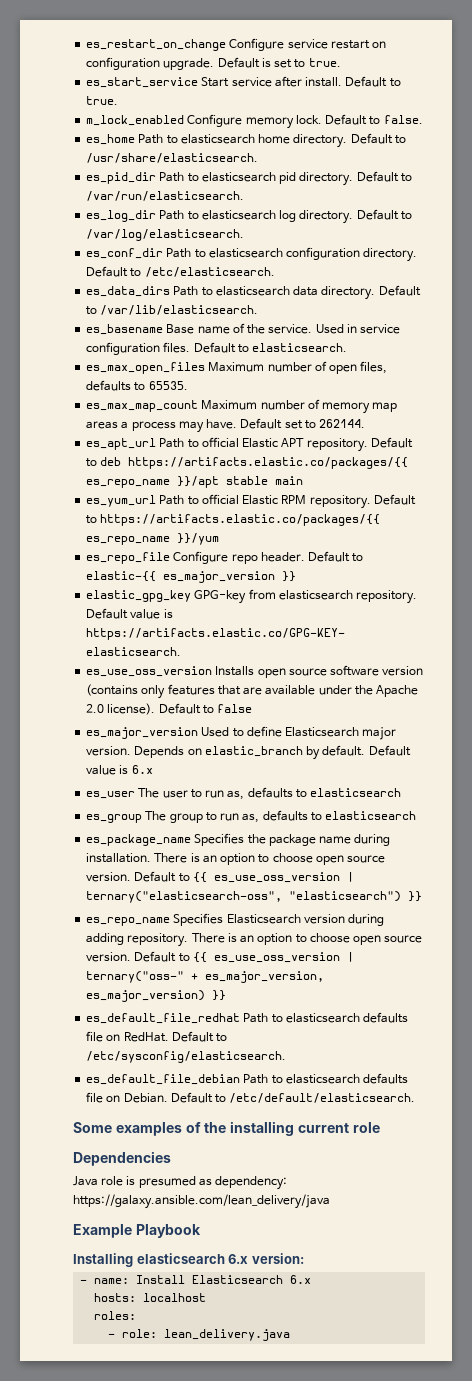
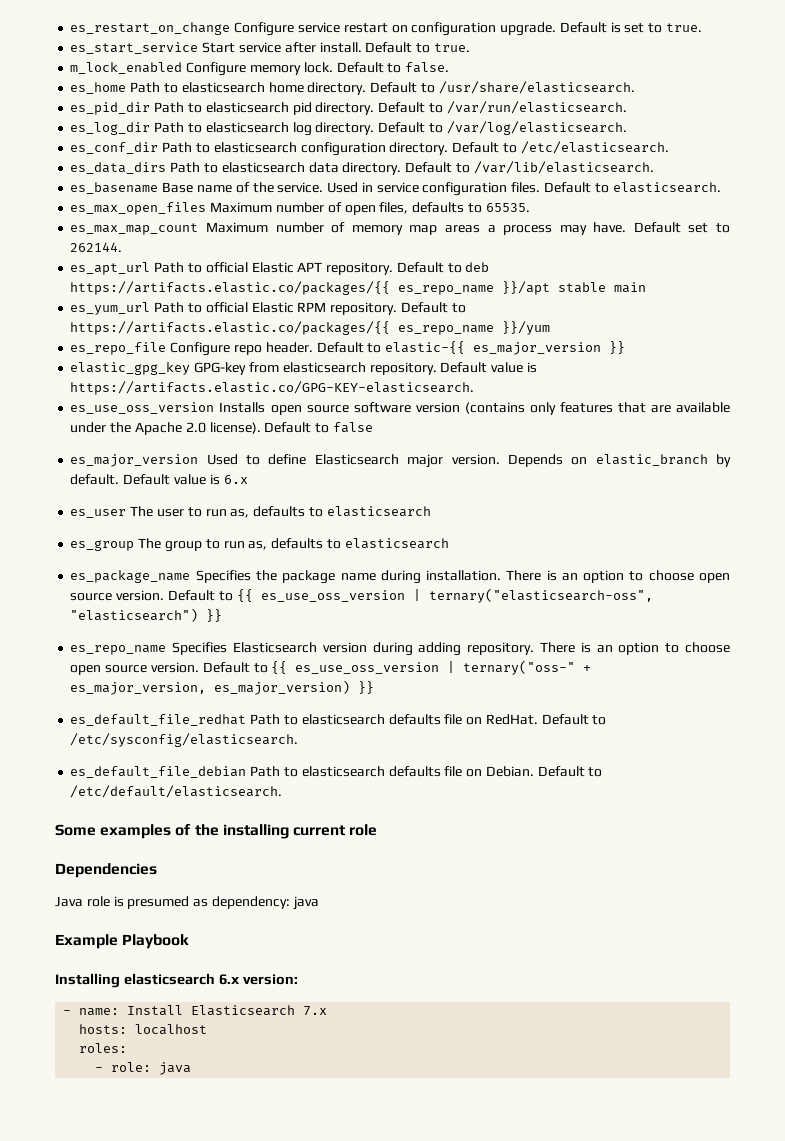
- Java role is presumed as dependency: https://galaxy.ansible.com/lean_delivery/java
+ Java role is presumed as dependency: java
- - name: Install Elasticsearch 6.x
+ - name: Install Elasticsearch 7.x
- - role: lean_delivery.java
+ - role: java

